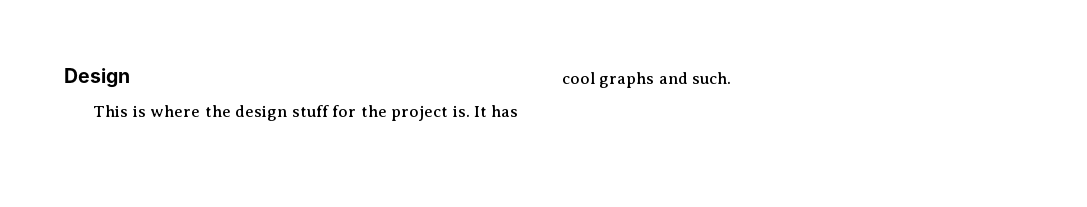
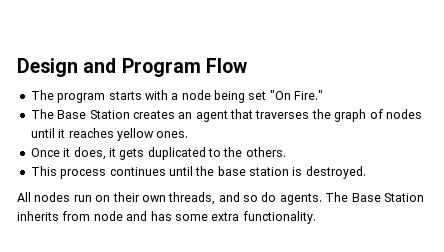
- Design
- This is where the design stuff for the project is. It has cool graphs and such.
+ Design and Program Flow
+ The program starts with a node being set "On Fire."
+ The Base Station creates an agent that traverses the graph of nodes until it reaches yellow ones.
+ Once it does, it gets duplicated to the others.
+ This process continues until the base station is destroyed.
+ All nodes run on their own threads, and so do agents. The Base Station inherits from node and has some extra functionality.

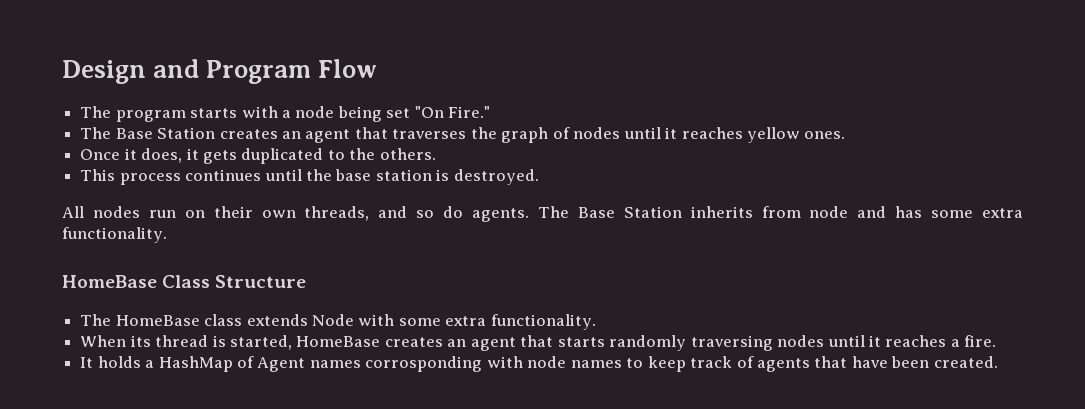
+ HomeBase Class Structure
+ The HomeBase class extends Node with some extra functionality.
+ When its thread is started, HomeBase creates an agent that starts randomly traversing nodes until it reaches a fire.
+ It holds a HashMap of Agent names corrosponding with node names to keep track of agents that have been created.

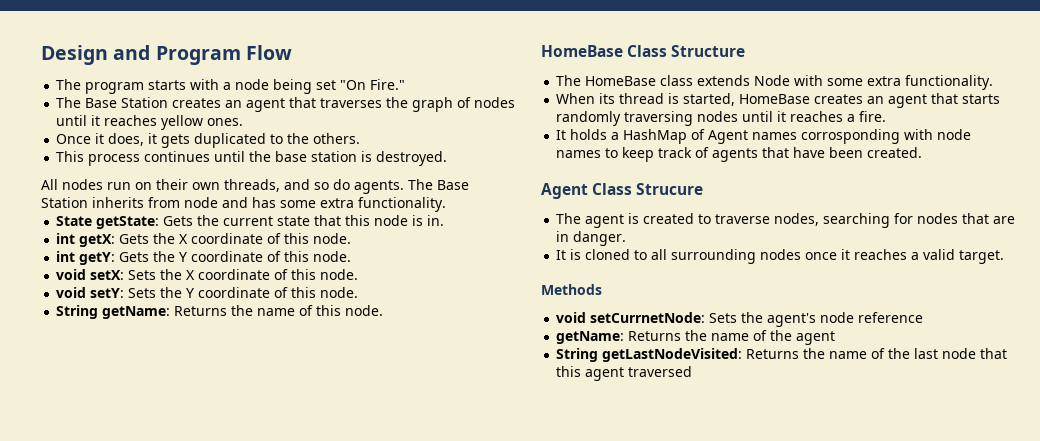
+ State getState: Gets the current state that this node is in.
+ int getX: Gets the X coordinate of this node.
+ int getY: Gets the Y coordinate of this node.
+ void setX: Sets the X coordinate of this node.
+ void setY: Sets the Y coordinate of this node.
+ String getName: Returns the name of this node.
+ Agent Class Strucure
+ The agent is created to traverse nodes, searching for nodes that are in danger.
+ It is cloned to all surrounding nodes once it reaches a valid target.
+ Methods
+ void setCurrnetNode: Sets the agent's node reference
+ getName: Returns the name of the agent
+ String getLastNodeVisited: Returns the name of the last node that this agent traversed

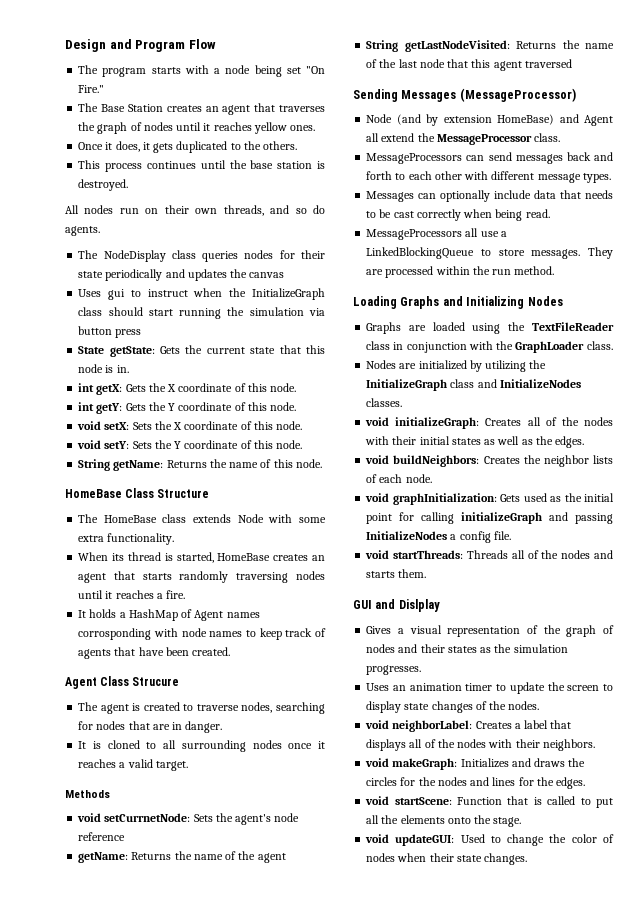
- All nodes run on their own threads, and so do agents. The Base Station inherits from node and has some extra functionality.
+ All nodes run on their own threads, and so do agents.
+ The NodeDisplay class queries nodes for their state periodically and updates the canvas
+ Uses gui to instruct when the InitializeGraph class should start running the simulation via button press
+ Sending Messages (MessageProcessor)
+ Node (and by extension HomeBase) and Agent all extend the MessageProcessor class.
+ MessageProcessors can send messages back and forth to each other with different message types.
+ Messages can optionally include data that needs to be cast correctly when being read.
+ MessageProcessors all use a LinkedBlockingQueue to store messages. They are processed within the run method.
+ Loading Graphs and Initializing Nodes
+ Graphs are loaded using the TextFileReader class in conjunction with the GraphLoader class.
+ Nodes are initialized by utilizing the InitializeGraph class and InitializeNodes classes.
+ void initializeGraph: Creates all of the nodes with their initial states as well as the edges.
+ void buildNeighbors: Creates the neighbor lists of each node.
+ void graphInitialization: Gets used as the initial point for calling initializeGraph and passing InitializeNodes a config file.
+ void startThreads: Threads all of the nodes and starts them.
+ GUI and Dislplay
+ Gives a visual representation of the graph of nodes and their states as the simulation progresses.
+ Uses an animation timer to update the screen to display state changes of the nodes.
+ void neighborLabel: Creates a label that displays all of the nodes with their neighbors.
+ void makeGraph: Initializes and draws the circles for the nodes and lines for the edges.
+ void startScene: Function that is called to put all the elements onto the stage.
+ void updateGUI: Used to change the color of nodes when their state changes.

